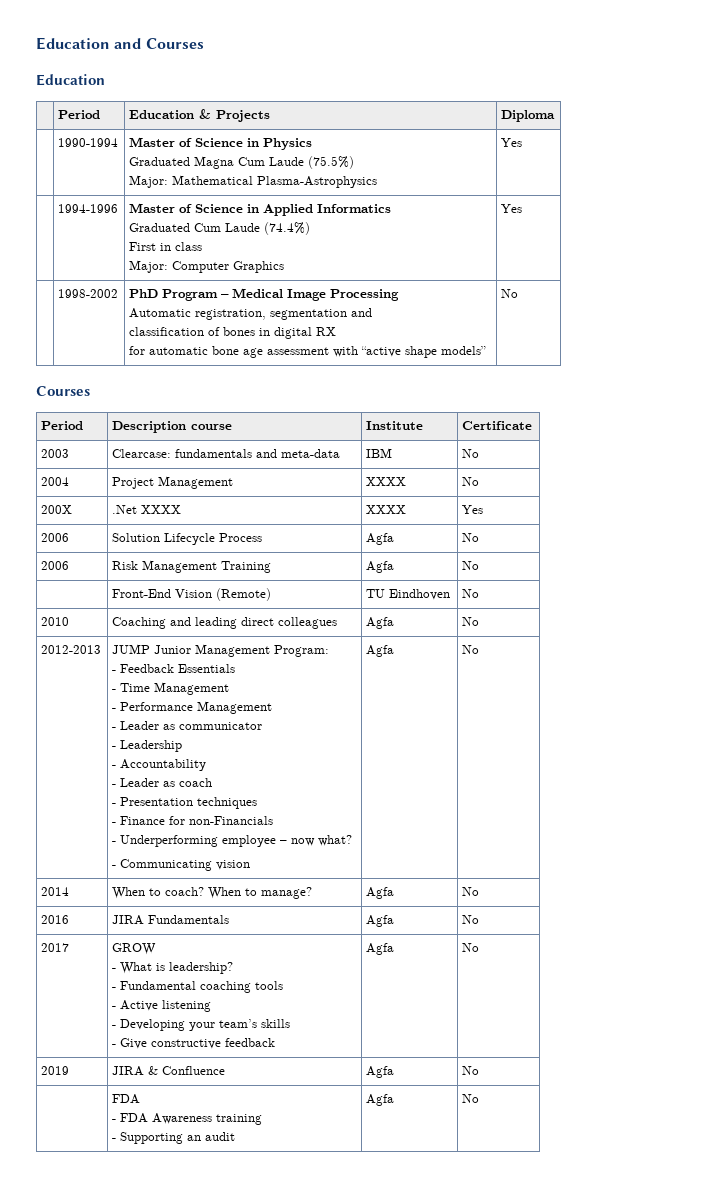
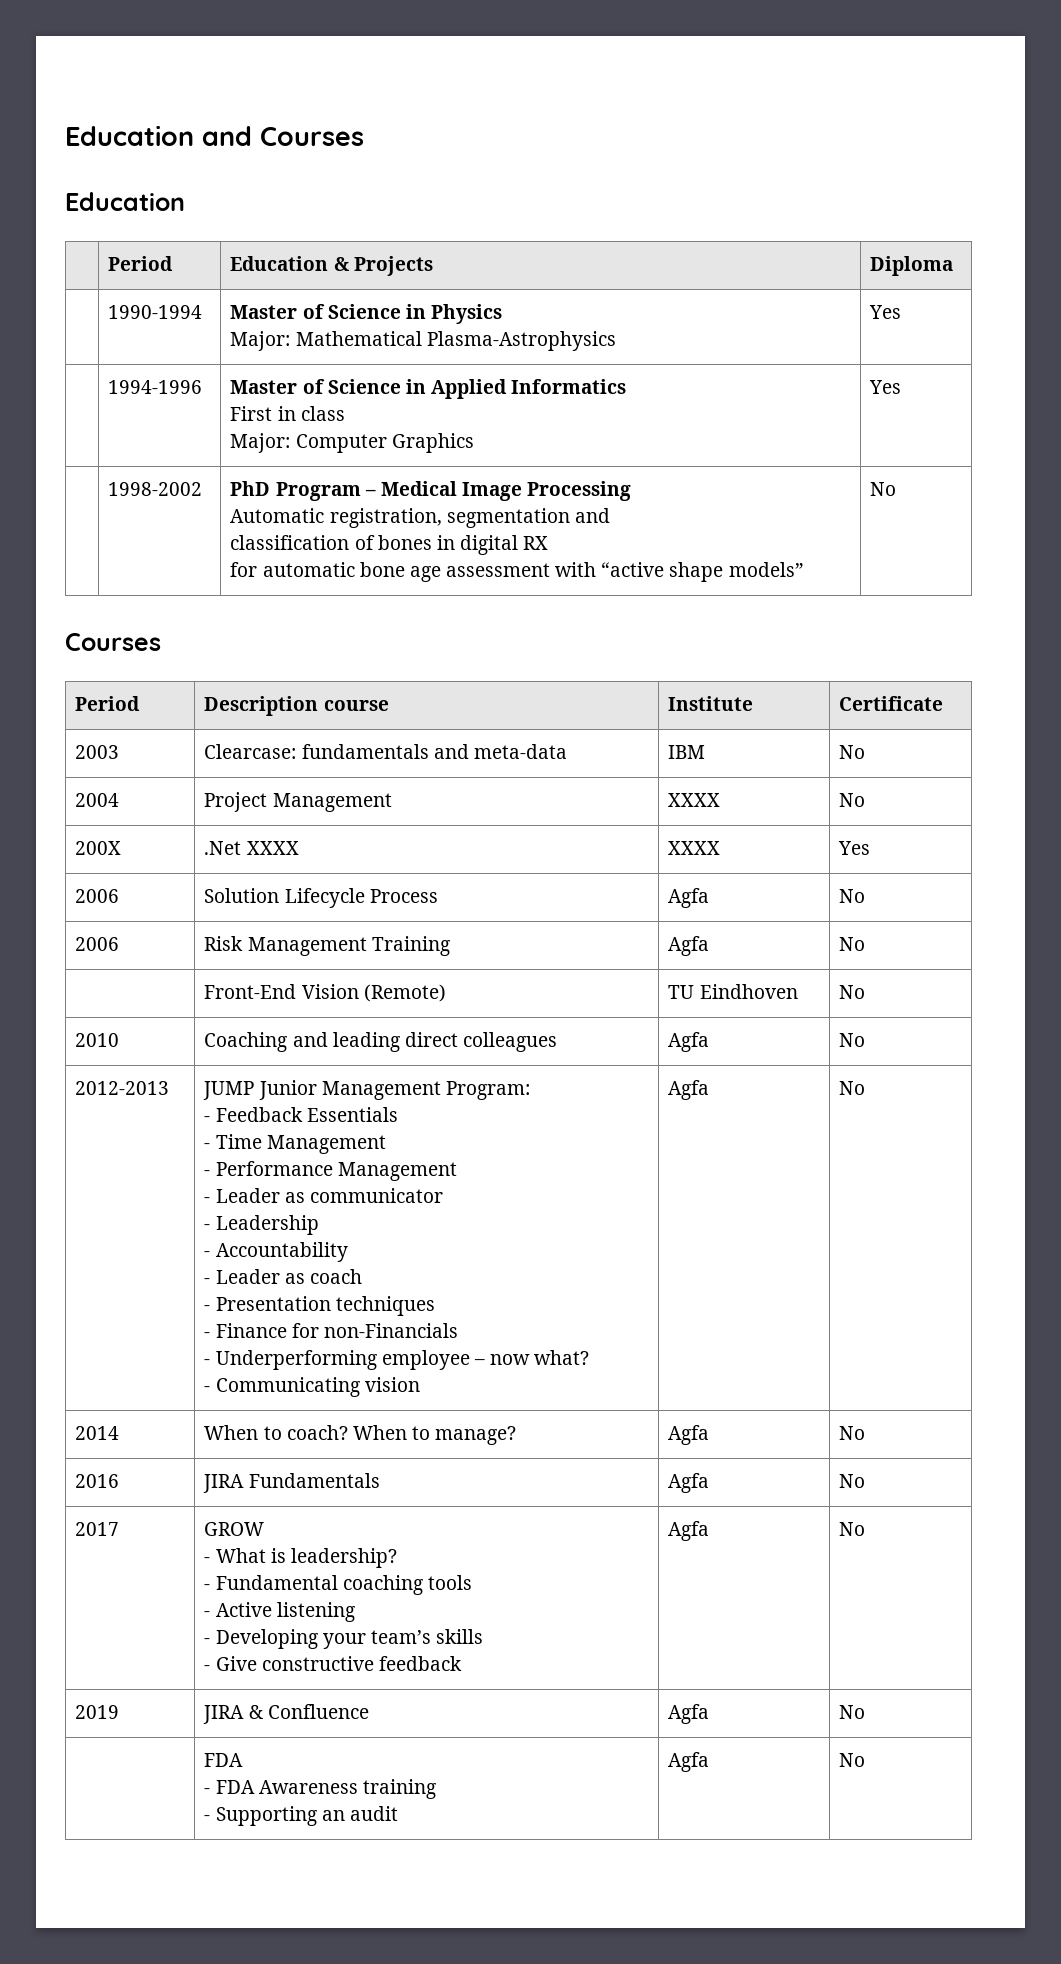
  | 1990-1994 | Master of Science in Physics
- Graduated Magna Cum Laude (75.5%)
  | 1994-1996 | Master of Science in Applied Informatics
- Graduated Cum Laude (74.4%)

